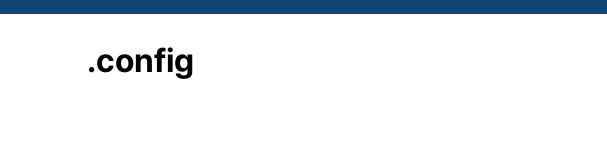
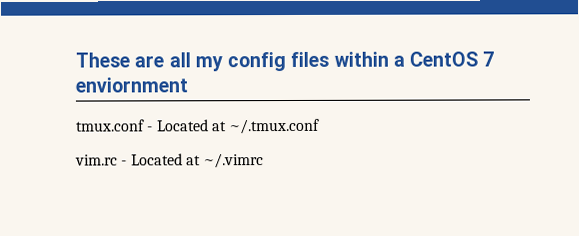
- .config
+ These are all my config files within a CentOS 7 enviornment
+ tmux.conf - Located at ~/.tmux.conf
+ vim.rc - Located at ~/.vimrc

